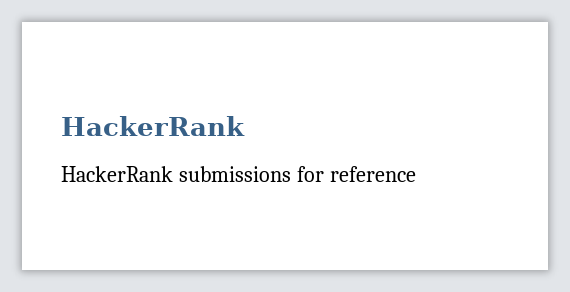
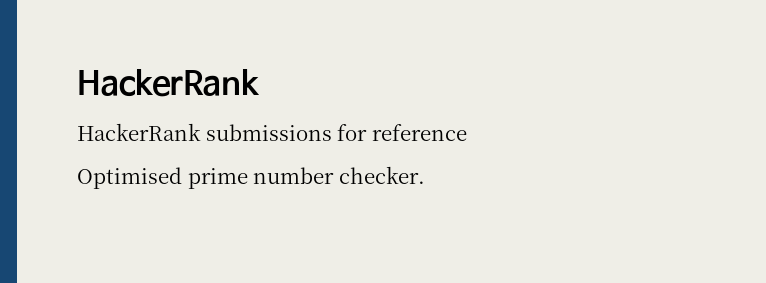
+ Optimised prime number checker.

